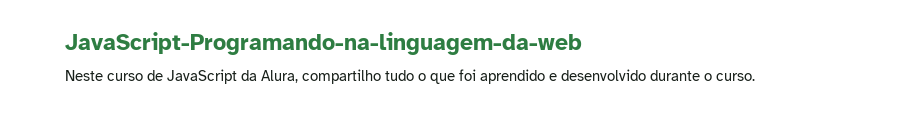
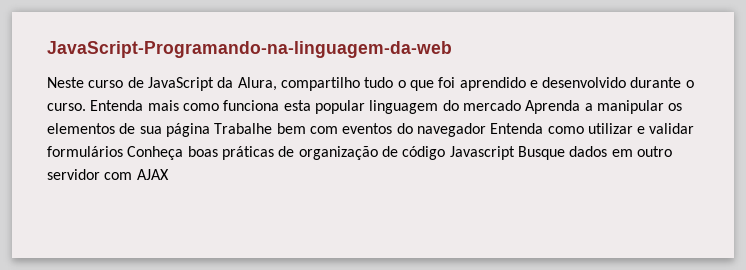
+ Entenda mais como funciona esta popular linguagem do mercado Aprenda a manipular os elementos de sua página Trabalhe bem com eventos do navegador Entenda como utilizar e validar formulários Conheça boas práticas de organização de código Javascript Busque dados em outro servidor com AJAX

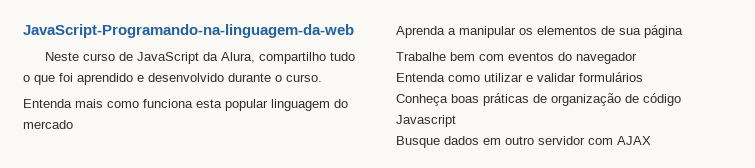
- Neste curso de JavaScript da Alura, compartilho tudo o que foi aprendido e desenvolvido durante o curso. Entenda mais como funciona esta popular linguagem do mercado Aprenda a manipular os elementos de sua página Trabalhe bem com eventos do navegador Entenda como utilizar e validar formulários Conheça boas práticas de organização de código Javascript Busque dados em outro servidor com AJAX
+ Neste curso de JavaScript da Alura, compartilho tudo o que foi aprendido e desenvolvido durante o curso.
+ Entenda mais como funciona esta popular linguagem do mercado
+ Aprenda a manipular os elementos de sua página
+ Trabalhe bem com eventos do navegador
+ Entenda como utilizar e validar formulários
+ Conheça boas práticas de organização de código Javascript
+ Busque dados em outro servidor com AJAX

